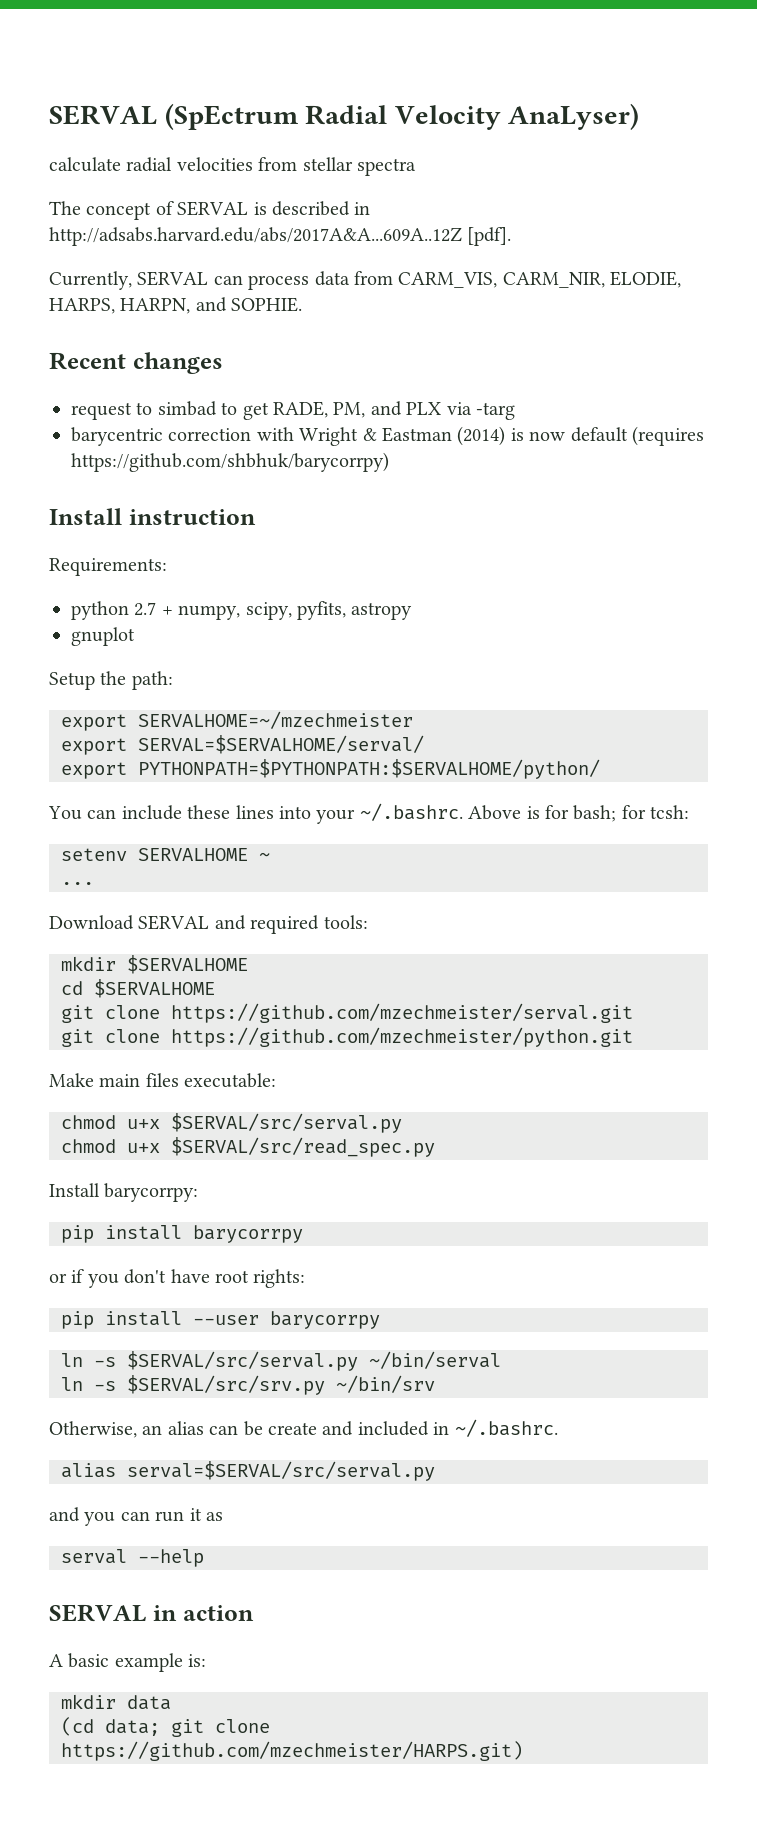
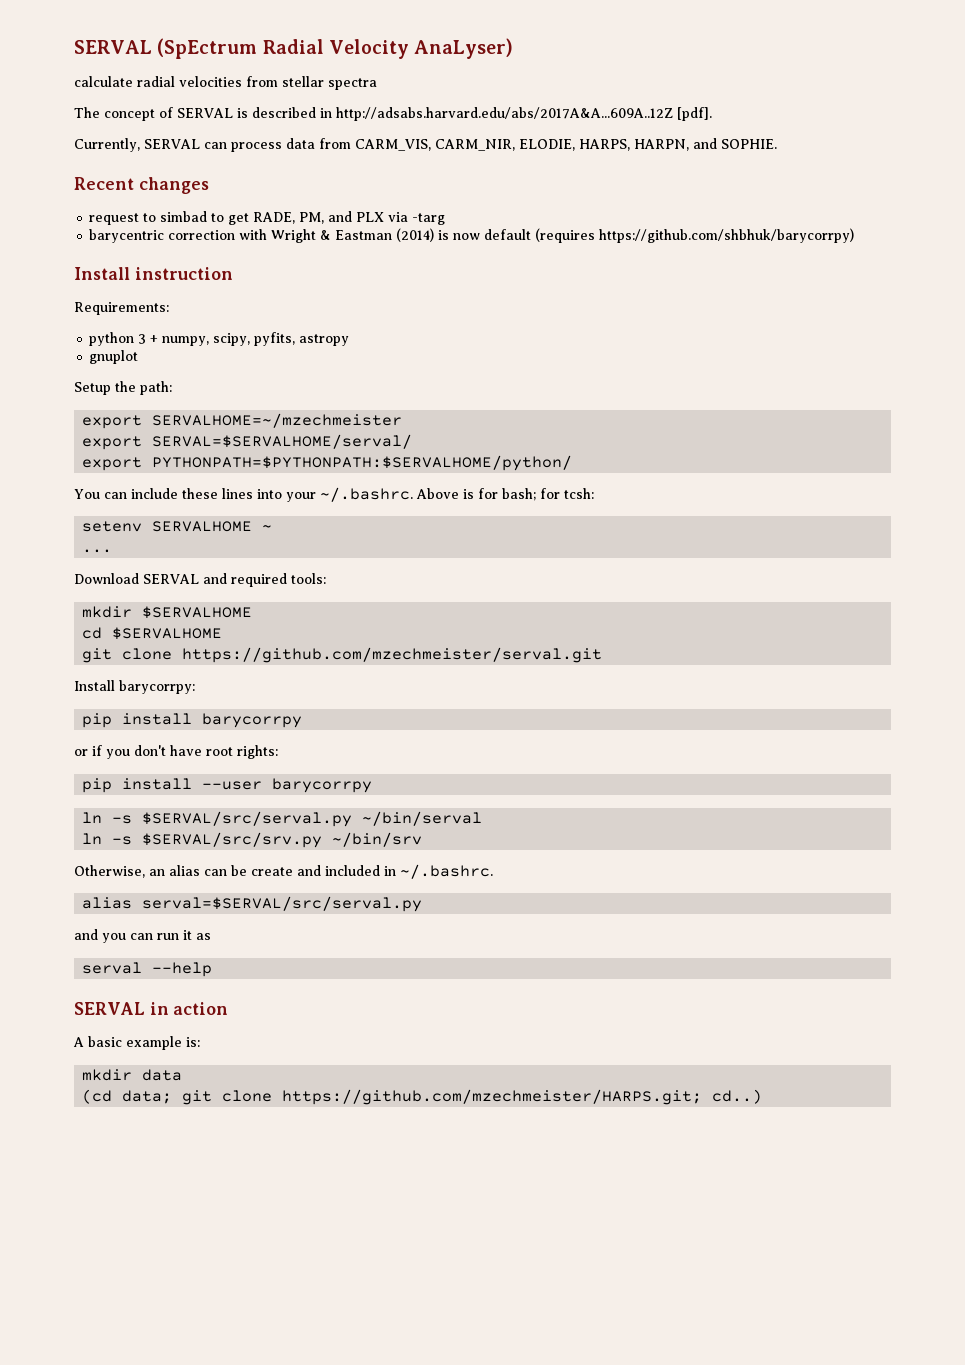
- python 2.7 + numpy, scipy, pyfits, astropy
+ python 3 + numpy, scipy, pyfits, astropy
- git clone https://github.com/mzechmeister/python.git
- Make main files executable:
- chmod u+x $SERVAL/src/serval.py
- chmod u+x $SERVAL/src/read_spec.py
- (cd data; git clone https://github.com/mzechmeister/HARPS.git)
+ (cd data; git clone https://github.com/mzechmeister/HARPS.git; cd..)

